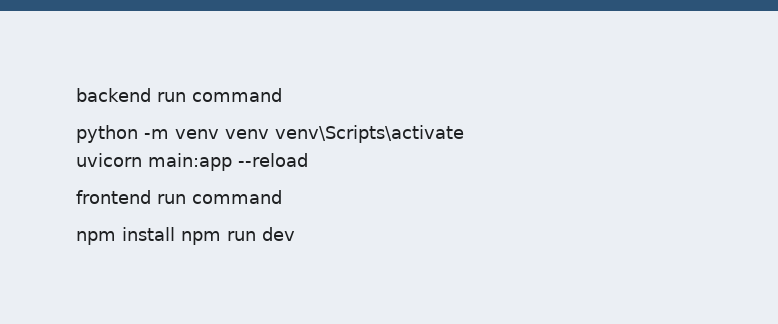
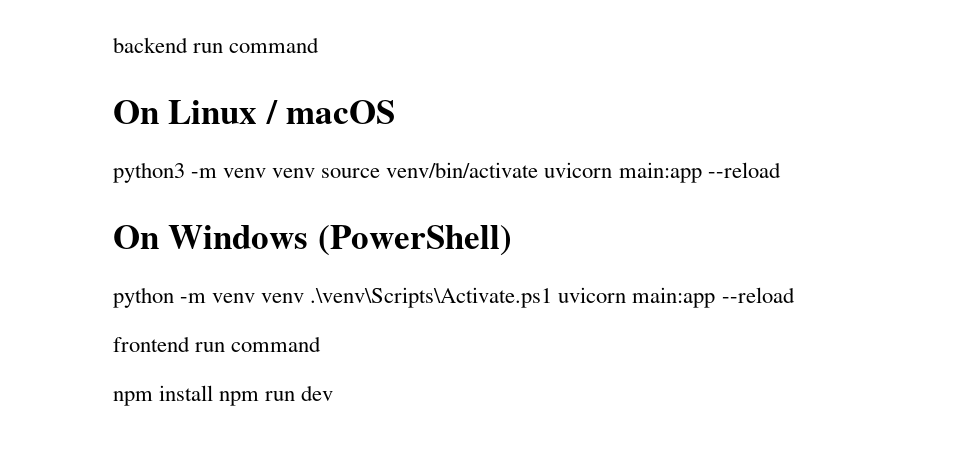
+ On Linux / macOS
+ python3 -m venv venv source venv/bin/activate uvicorn main:app --reload
+ On Windows (PowerShell)
- python -m venv venv venv\Scripts\activate
- uvicorn main:app --reload
+ python -m venv venv .\venv\Scripts\Activate.ps1 uvicorn main:app --reload

